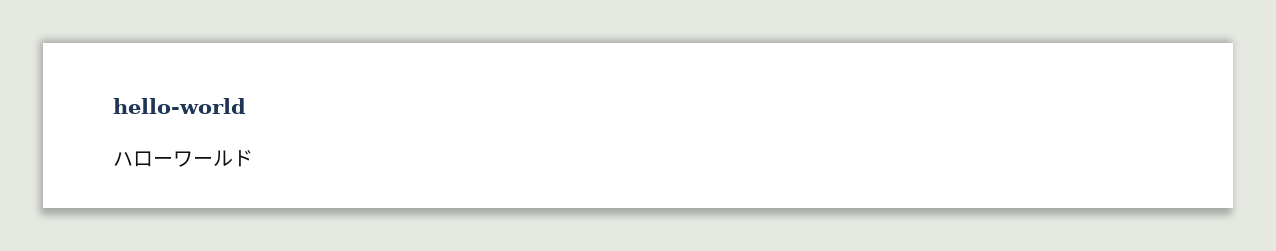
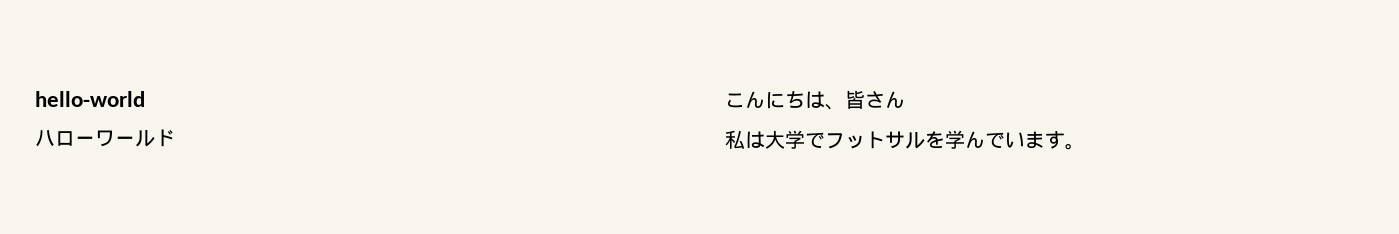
+ こんにちは、皆さん
+ 私は大学でフットサルを学んでいます。

